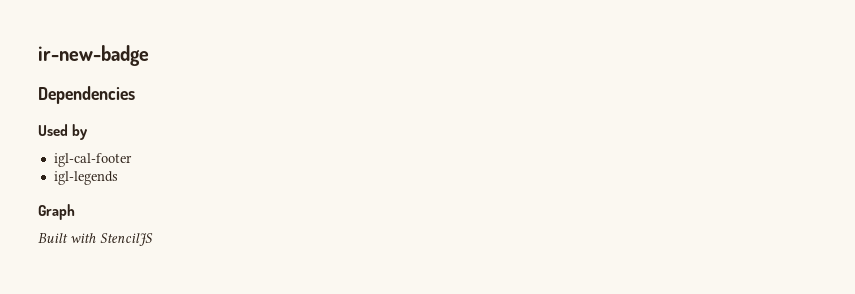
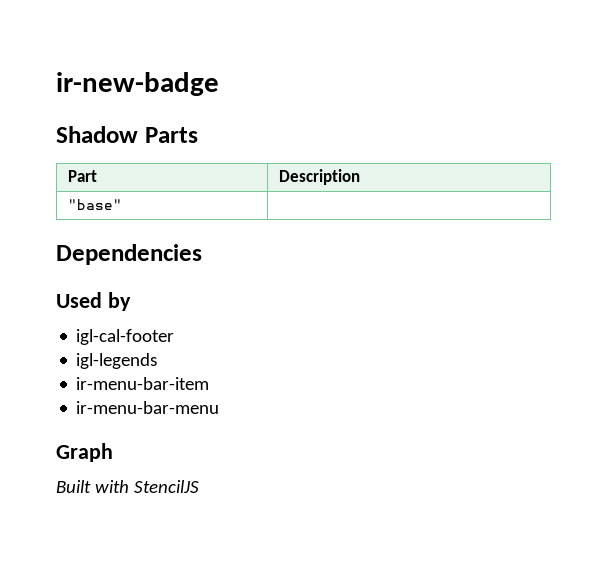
+ Shadow Parts
+ Part | Description
+ "base" |
+ ir-menu-bar-item
+ ir-menu-bar-menu

